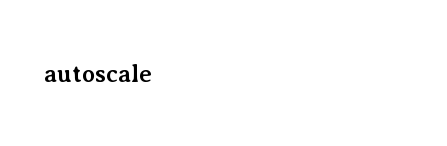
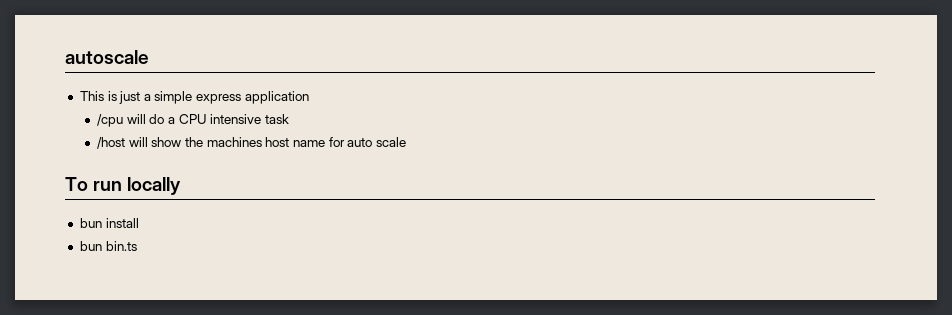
+ This is just a simple express application
+ /cpu will do a CPU intensive task
+ /host will show the machines host name for auto scale
+ To run locally
+ bun install
+ bun bin.ts

